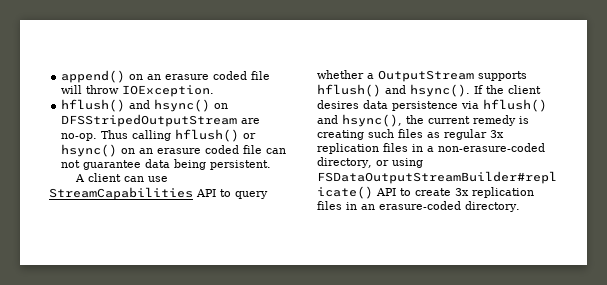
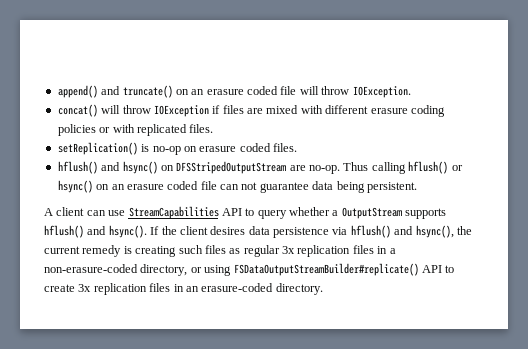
- append() on an erasure coded file will throw IOException.
+ append() and truncate() on an erasure coded file will throw IOException.
+ concat() will throw IOException if files are mixed with different erasure coding policies or with replicated files.
+ setReplication() is no-op on erasure coded files.

